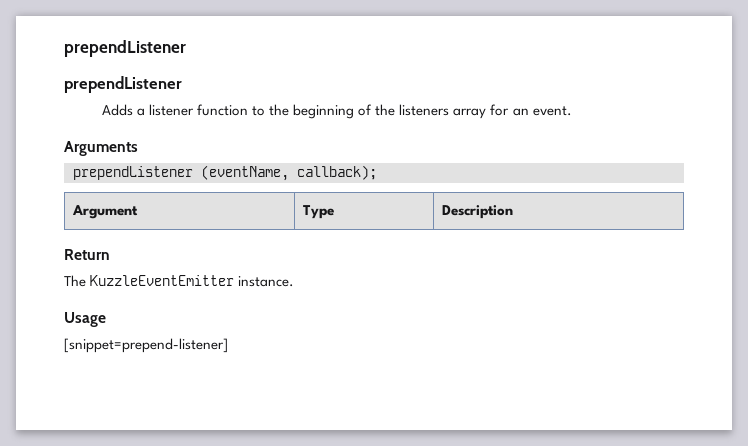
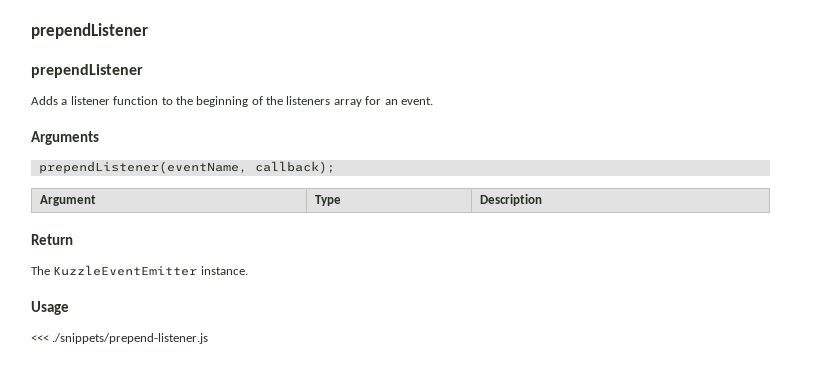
- prependListener (eventName, callback);
+ prependListener(eventName, callback);
- [snippet=prepend-listener]
+ <<< ./snippets/prepend-listener.js

